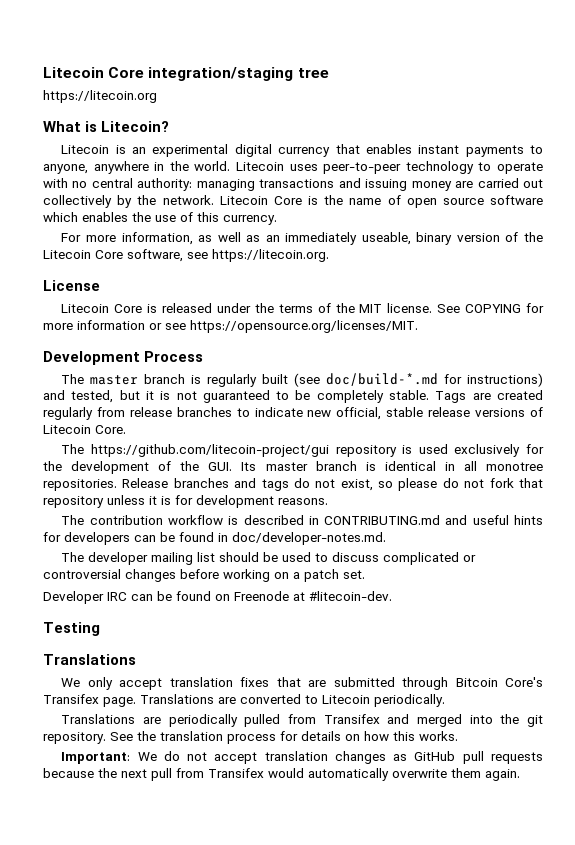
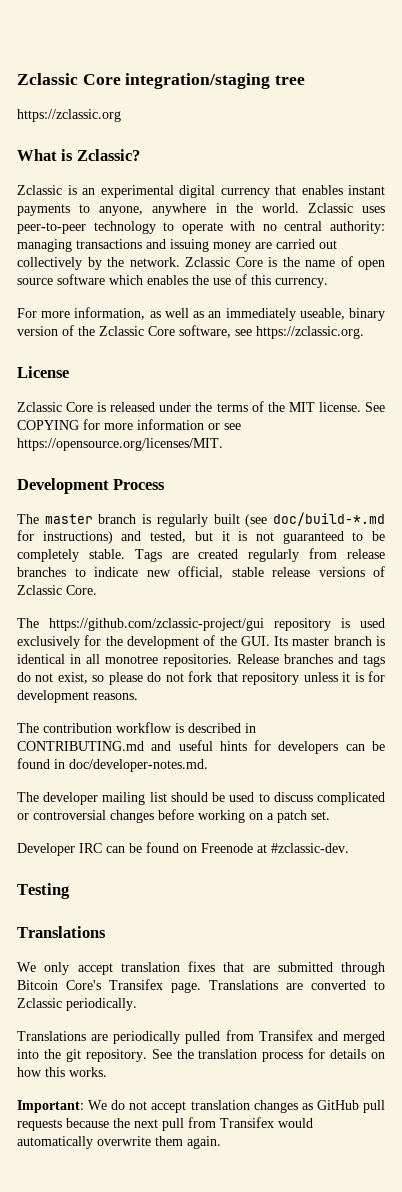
- Litecoin Core integration/staging tree
+ Zclassic Core integration/staging tree
- https://litecoin.org
+ https://zclassic.org
- What is Litecoin?
- Litecoin is an experimental digital currency that enables instant payments to anyone, anywhere in the world.
+ What is Zclassic?
+ Zclassic is an experimental digital currency that enables instant payments to anyone, anywhere in the world.
- Litecoin uses peer-to-peer technology to operate with no central authority: managing transactions and issuing money are carried out collectively by the network.
+ Zclassic uses peer-to-peer technology to operate with no central authority: managing transactions and issuing money are carried out collectively by the network.
- Litecoin Core is the name of open source software which enables the use of this currency.
+ Zclassic Core is the name of open source software which enables the use of this currency.
- For more information, as well as an immediately useable, binary version of the Litecoin Core software, see https://litecoin.org.
+ For more information, as well as an immediately useable, binary version of the Zclassic Core software, see https://zclassic.org.
- Litecoin Core is released under the terms of the MIT license.
+ Zclassic Core is released under the terms of the MIT license.
- Tags are created regularly from release branches to indicate new official, stable release versions of Litecoin Core.
+ Tags are created regularly from release branches to indicate new official, stable release versions of Zclassic Core.
- The https://github.com/litecoin-project/gui repository is used exclusively for the development of the GUI. Its master branch is identical in all monotree repositories.
+ The https://github.com/zclassic-project/gui repository is used exclusively for the development of the GUI. Its master branch is identical in all monotree repositories.
- Developer IRC can be found on Freenode at #litecoin-dev.
+ Developer IRC can be found on Freenode at #zclassic-dev.
- Translations are converted to Litecoin periodically.
+ Translations are converted to Zclassic periodically.

